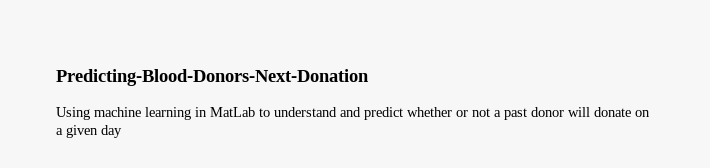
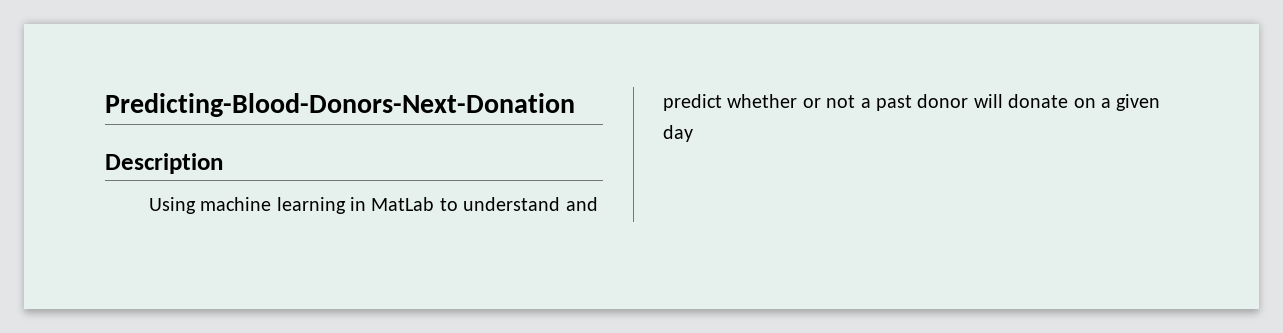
+ Description

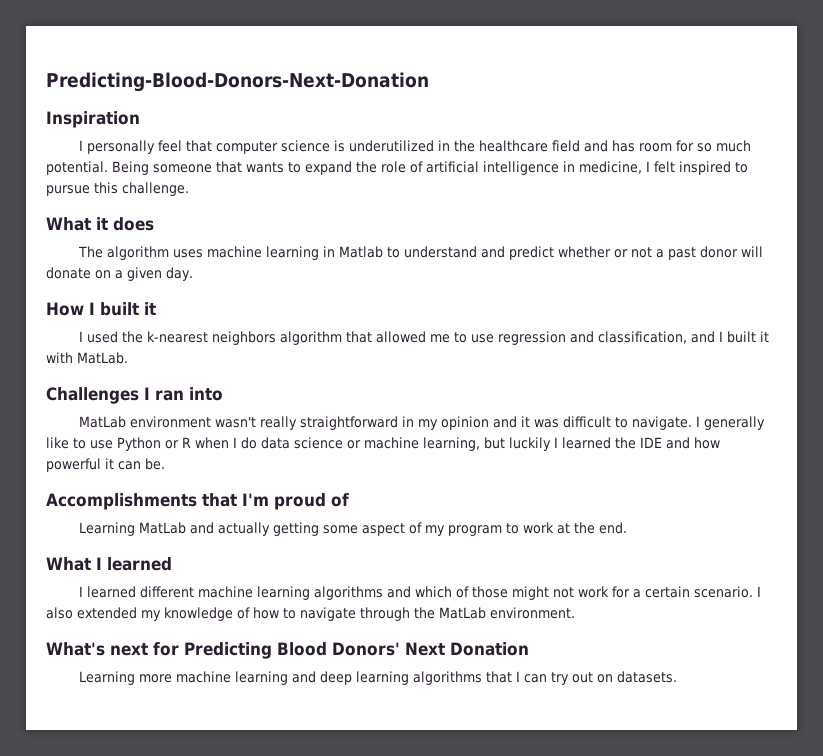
- Description
- Using machine learning in MatLab to understand and predict whether or not a past donor will donate on a given day
+ Inspiration
+ I personally feel that computer science is underutilized in the healthcare field and has room for so much potential. Being someone that wants to expand the role of artificial intelligence in medicine, I felt inspired to pursue this challenge.
+ What it does
+ The algorithm uses machine learning in Matlab to understand and predict whether or not a past donor will donate on a given day.
+ How I built it
+ I used the k-nearest neighbors algorithm that allowed me to use regression and classification, and I built it with MatLab.
+ Challenges I ran into
+ MatLab environment wasn't really straightforward in my opinion and it was difficult to navigate. I generally like to use Python or R when I do data science or machine learning, but luckily I learned the IDE and how powerful it can be.
+ Accomplishments that I'm proud of
+ Learning MatLab and actually getting some aspect of my program to work at the end.
+ What I learned
+ I learned different machine learning algorithms and which of those might not work for a certain scenario. I also extended my knowledge of how to navigate through the MatLab environment.
+ What's next for Predicting Blood Donors' Next Donation
+ Learning more machine learning and deep learning algorithms that I can try out on datasets.

